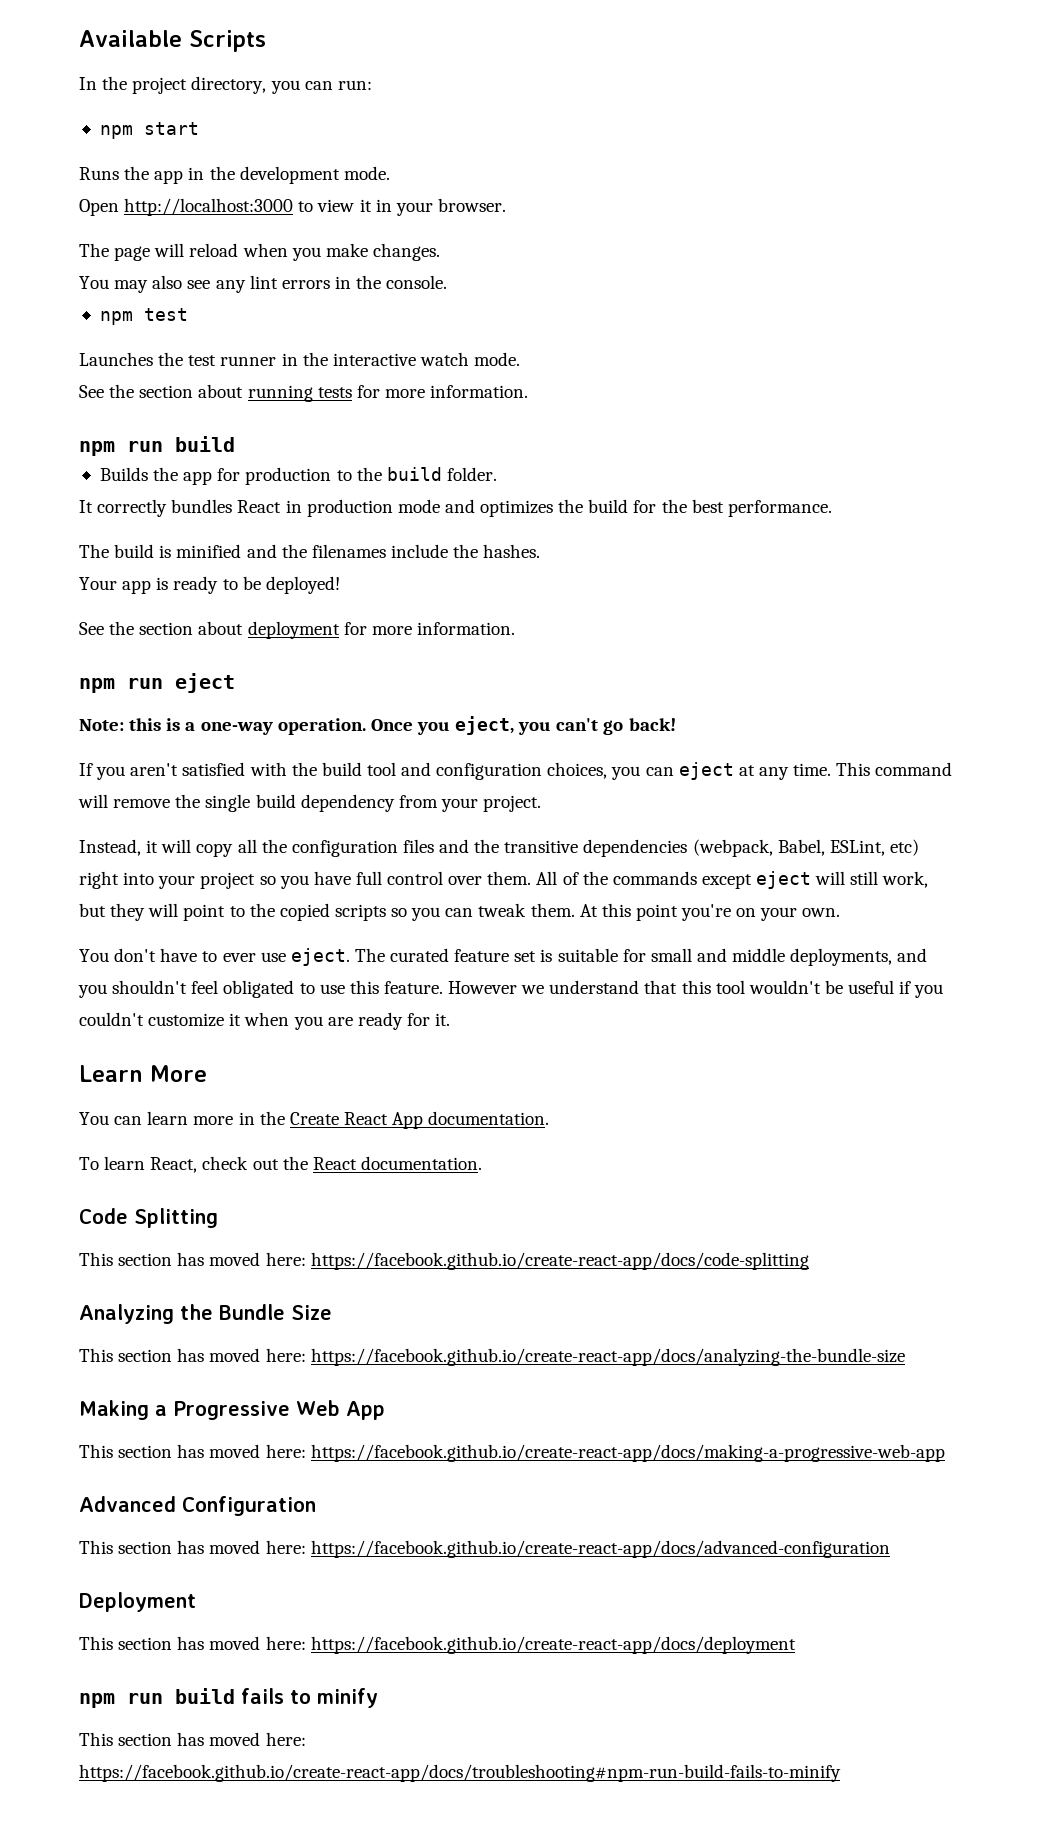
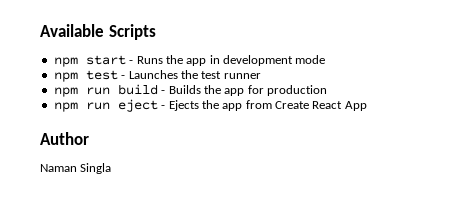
- In the project directory, you can run:
- npm start
- Runs the app in the development mode.
- Open http://localhost:3000 to view it in your browser.
- The page will reload when you make changes.
- You may also see any lint errors in the console.
+ npm start - Runs the app in development mode
- npm test
- Launches the test runner in the interactive watch mode.
- See the section about running tests for more information.
- npm run build
- Builds the app for production to the build folder.
- It correctly bundles React in production mode and optimizes the build for the best performance.
- The build is minified and the filenames include the hashes.
- Your app is ready to be deployed!
- See the section about deployment for more information.
- npm run eject
- Note: this is a one-way operation. Once you eject, you can't go back!
- If you aren't satisfied with the build tool and configuration choices, you can eject at any time. This command will remove the single build dependency from your project.
- Instead, it will copy all the configuration files and the transitive dependencies (webpack, Babel, ESLint, etc) right into your project so you have full control over them. All of the commands except eject will still work, but they will point to the copied scripts so you can tweak them. At this point you're on your own.
- You don't have to ever use eject. The curated feature set is suitable for small and middle deployments, and you shouldn't feel obligated to use this feature. However we understand that this tool wouldn't be useful if you couldn't customize it when you are ready for it.
- Learn More
- You can learn more in the Create React App documentation.
- To learn React, check out the React documentation.
- Code Splitting
- This section has moved here: https://facebook.github.io/create-react-app/docs/code-splitting
- Analyzing the Bundle Size
- This section has moved here: https://facebook.github.io/create-react-app/docs/analyzing-the-bundle-size
- Making a Progressive Web App
- This section has moved here: https://facebook.github.io/create-react-app/docs/making-a-progressive-web-app
- Advanced Configuration
- This section has moved here: https://facebook.github.io/create-react-app/docs/advanced-configuration
- Deployment
- This section has moved here: https://facebook.github.io/create-react-app/docs/deployment
- npm run build fails to minify
- This section has moved here: https://facebook.github.io/create-react-app/docs/troubleshooting#npm-run-build-fails-to-minify
+ npm test - Launches the test runner
+ npm run build - Builds the app for production
+ npm run eject - Ejects the app from Create React App
+ Author
+ Naman Singla

